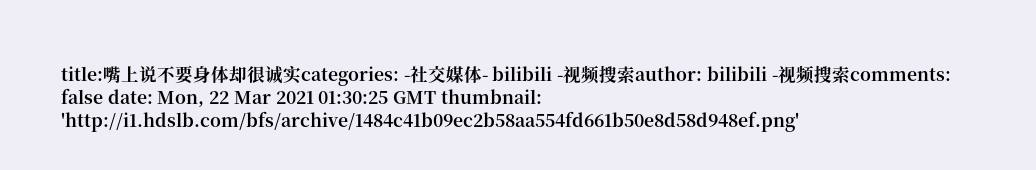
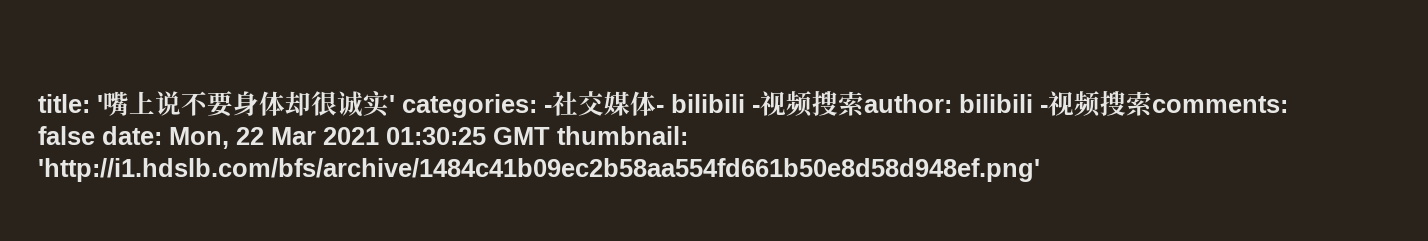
- title:嘴上说不要身体却很诚实categories: -社交媒体- bilibili -视频搜索author: bilibili -视频搜索comments: false date: Mon, 22 Mar 2021 01:30:25 GMT thumbnail: 'http://i1.hdslb.com/bfs/archive/1484c41b09ec2b58aa554fd661b50e8d58d948ef.png'
+ title: '嘴上说不要身体却很诚实' categories: -社交媒体- bilibili -视频搜索author: bilibili -视频搜索comments: false date: Mon, 22 Mar 2021 01:30:25 GMT thumbnail: 'http://i1.hdslb.com/bfs/archive/1484c41b09ec2b58aa554fd661b50e8d58d948ef.png'

